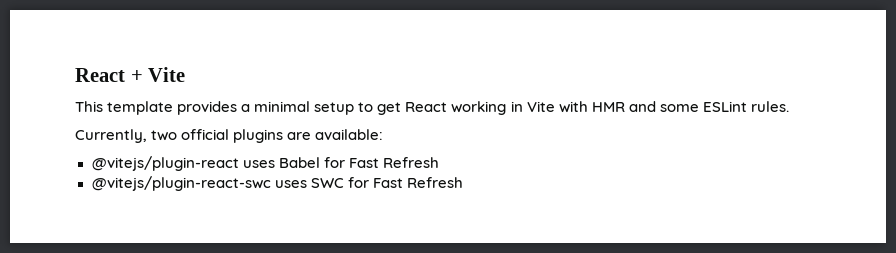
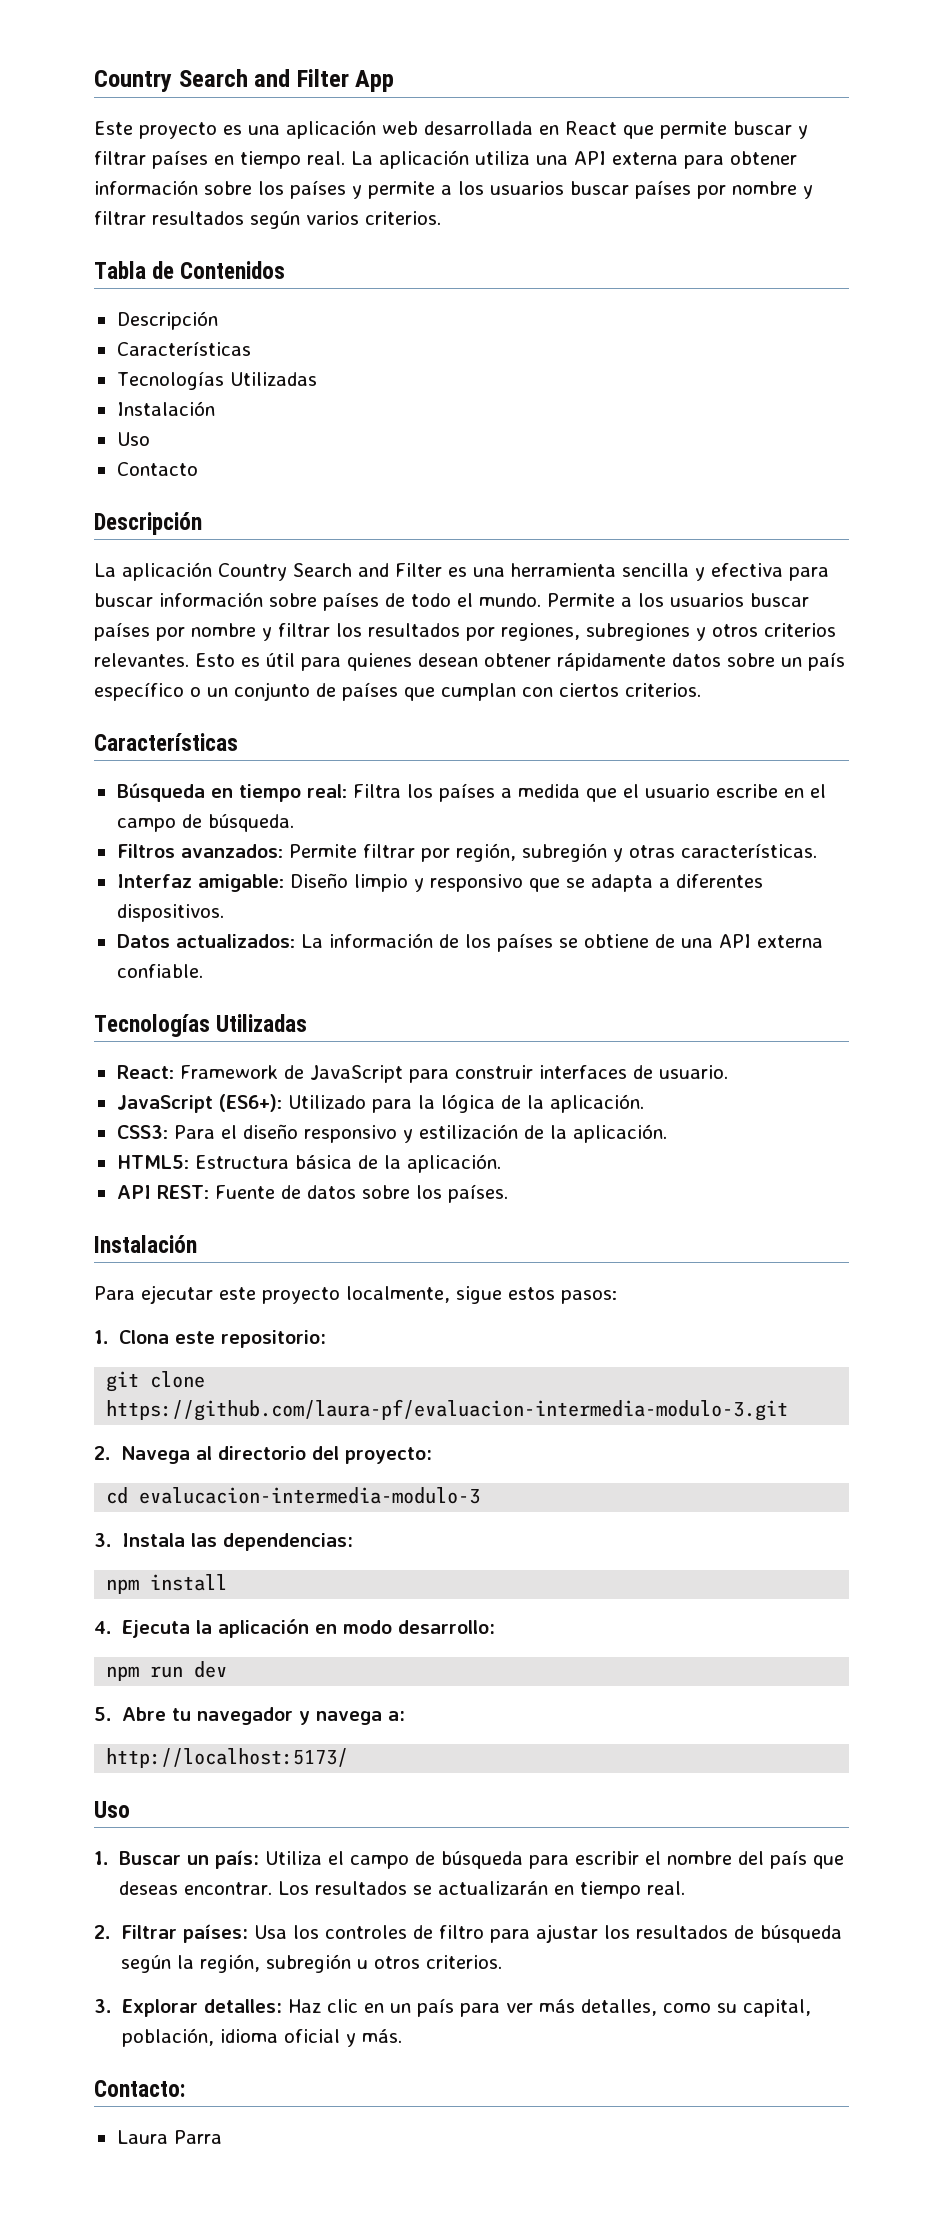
- React + Vite
- This template provides a minimal setup to get React working in Vite with HMR and some ESLint rules.
- Currently, two official plugins are available:
- @vitejs/plugin-react uses Babel for Fast Refresh
- @vitejs/plugin-react-swc uses SWC for Fast Refresh
+ Country Search and Filter App
+ Este proyecto es una aplicación web desarrollada en React que permite buscar y filtrar países en tiempo real. La aplicación utiliza una API externa para obtener información sobre los países y permite a los usuarios buscar países por nombre y filtrar resultados según varios criterios.
+ Tabla de Contenidos
+ Descripción
+ Características
+ Tecnologías Utilizadas
+ Instalación
+ Uso
+ Contacto
+ Descripción
+ La aplicación Country Search and Filter es una herramienta sencilla y efectiva para buscar información sobre países de todo el mundo. Permite a los usuarios buscar países por nombre y filtrar los resultados por regiones, subregiones y otros criterios relevantes. Esto es útil para quienes desean obtener rápidamente datos sobre un país específico o un conjunto de países que cumplan con ciertos criterios.
+ Características
+ Búsqueda en tiempo real: Filtra los países a medida que el usuario escribe en el campo de búsqueda.
+ Filtros avanzados: Permite filtrar por región, subregión y otras características.
+ Interfaz amigable: Diseño limpio y responsivo que se adapta a diferentes dispositivos.
+ Datos actualizados: La información de los países se obtiene de una API externa confiable.
+ Tecnologías Utilizadas
+ React: Framework de JavaScript para construir interfaces de usuario.
+ JavaScript (ES6+): Utilizado para la lógica de la aplicación.
+ CSS3: Para el diseño responsivo y estilización de la aplicación.
+ HTML5: Estructura básica de la aplicación.
+ API REST: Fuente de datos sobre los países.
+ Instalación
+ Para ejecutar este proyecto localmente, sigue estos pasos:
+ 1. Clona este repositorio:
+ git clone https://github.com/laura-pf/evaluacion-intermedia-modulo-3.git
+ 2. Navega al directorio del proyecto:
+ cd evalucacion-intermedia-modulo-3
+ 3. Instala las dependencias:
+ npm install
+ 4. Ejecuta la aplicación en modo desarrollo:
+ npm run dev
+ 5. Abre tu navegador y navega a:
+ http://localhost:5173/
+ Uso
+ 1. Buscar un país: Utiliza el campo de búsqueda para escribir el nombre del país que deseas encontrar. Los resultados se actualizarán en tiempo real.
+ 2. Filtrar países: Usa los controles de filtro para ajustar los resultados de búsqueda según la región, subregión u otros criterios.
+ 3. Explorar detalles: Haz clic en un país para ver más detalles, como su capital, población, idioma oficial y más.
+ Contacto:
+ Laura Parra

